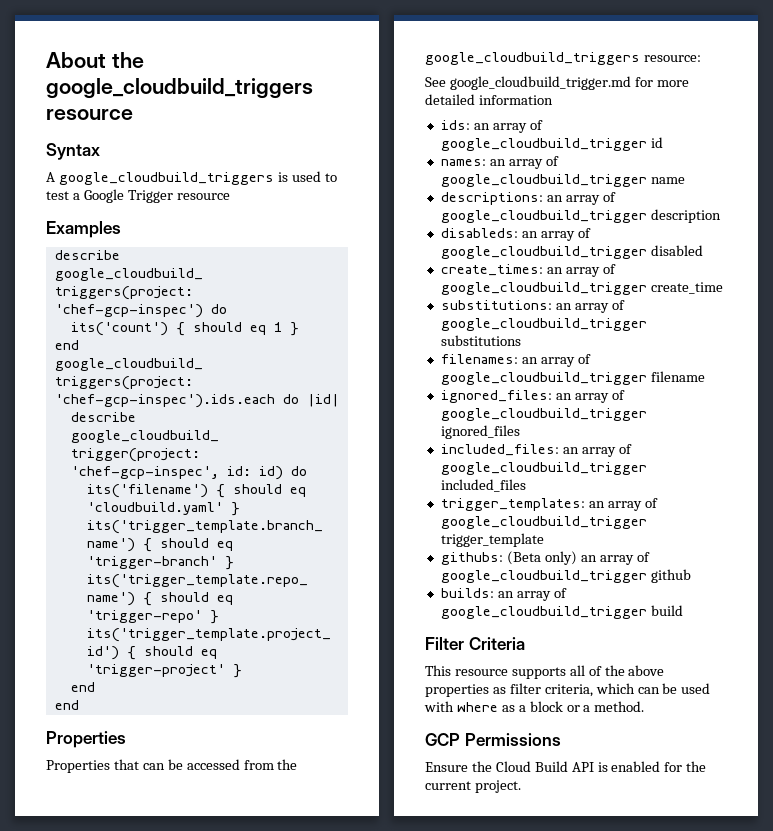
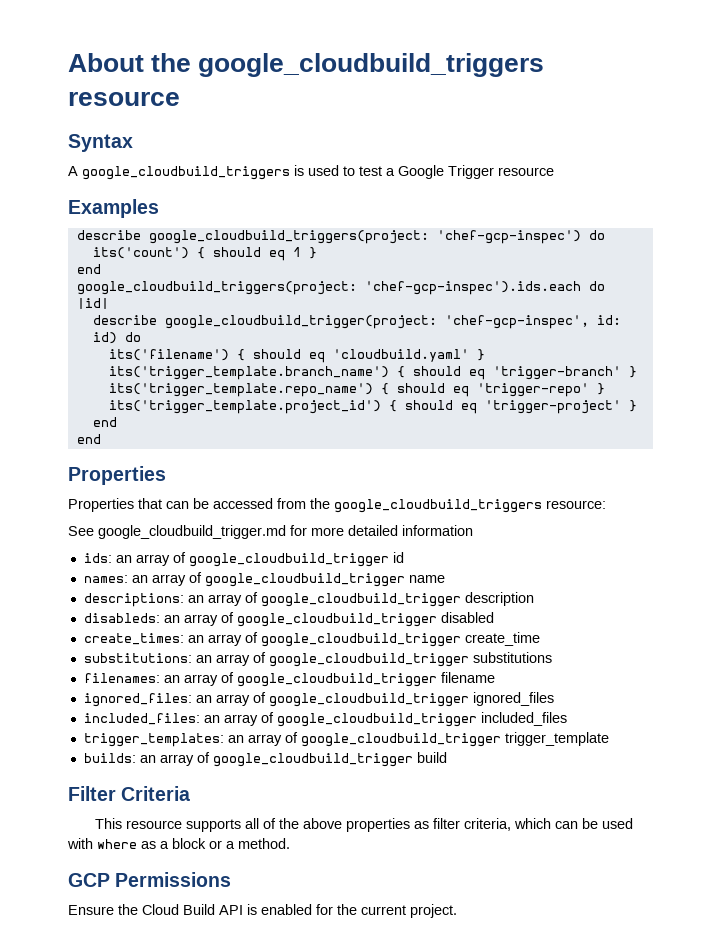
- githubs: (Beta only) an array of google_cloudbuild_trigger github

